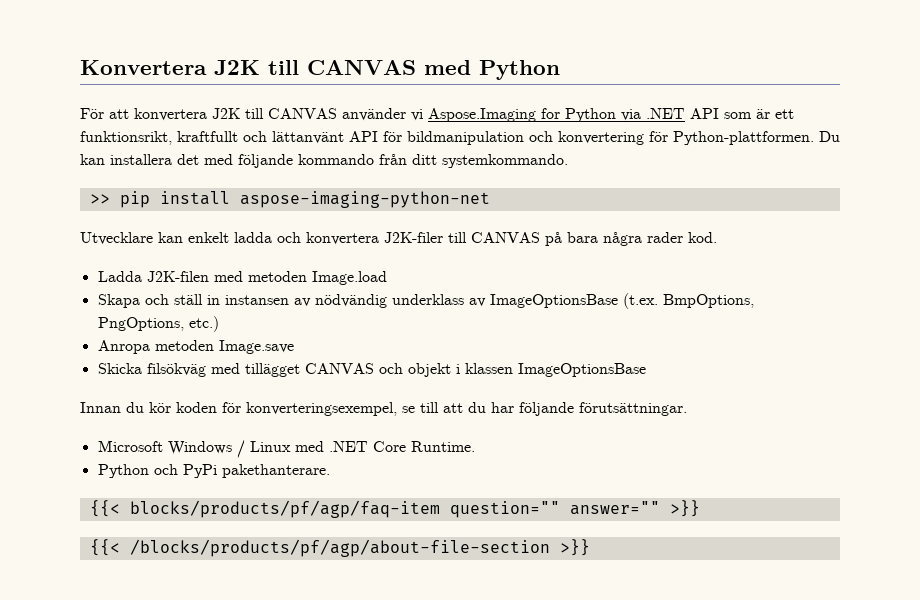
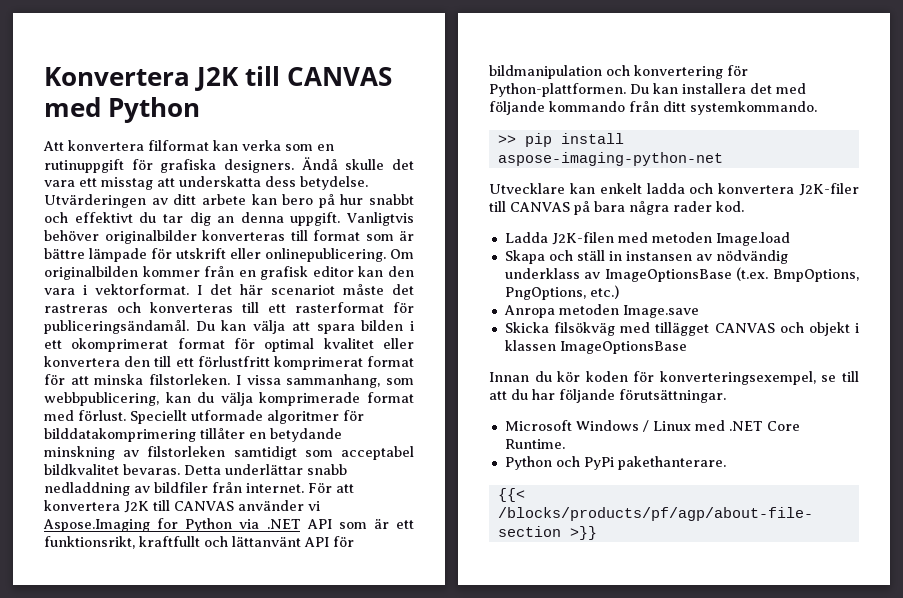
+ Att konvertera filformat kan verka som en rutinuppgift för grafiska designers. Ändå skulle det vara ett misstag att underskatta dess betydelse. Utvärderingen av ditt arbete kan bero på hur snabbt och effektivt du tar dig an denna uppgift. Vanligtvis behöver originalbilder konverteras till format som är bättre lämpade för utskrift eller onlinepublicering. Om originalbilden kommer från en grafisk editor kan den vara i vektorformat. I det här scenariot måste det rastreras och konverteras till ett rasterformat för publiceringsändamål. Du kan välja att spara bilden i ett okomprimerat format för optimal kvalitet eller konvertera den till ett förlustfritt komprimerat format för att minska filstorleken. I vissa sammanhang, som webbpublicering, kan du välja komprimerade format med förlust. Speciellt utformade algoritmer för bilddatakomprimering tillåter en betydande minskning av filstorleken samtidigt som acceptabel bildkvalitet bevaras. Detta underlättar snabb nedladdning av bildfiler från internet.
- {{< blocks/products/pf/agp/faq-item question="" answer="" >}}

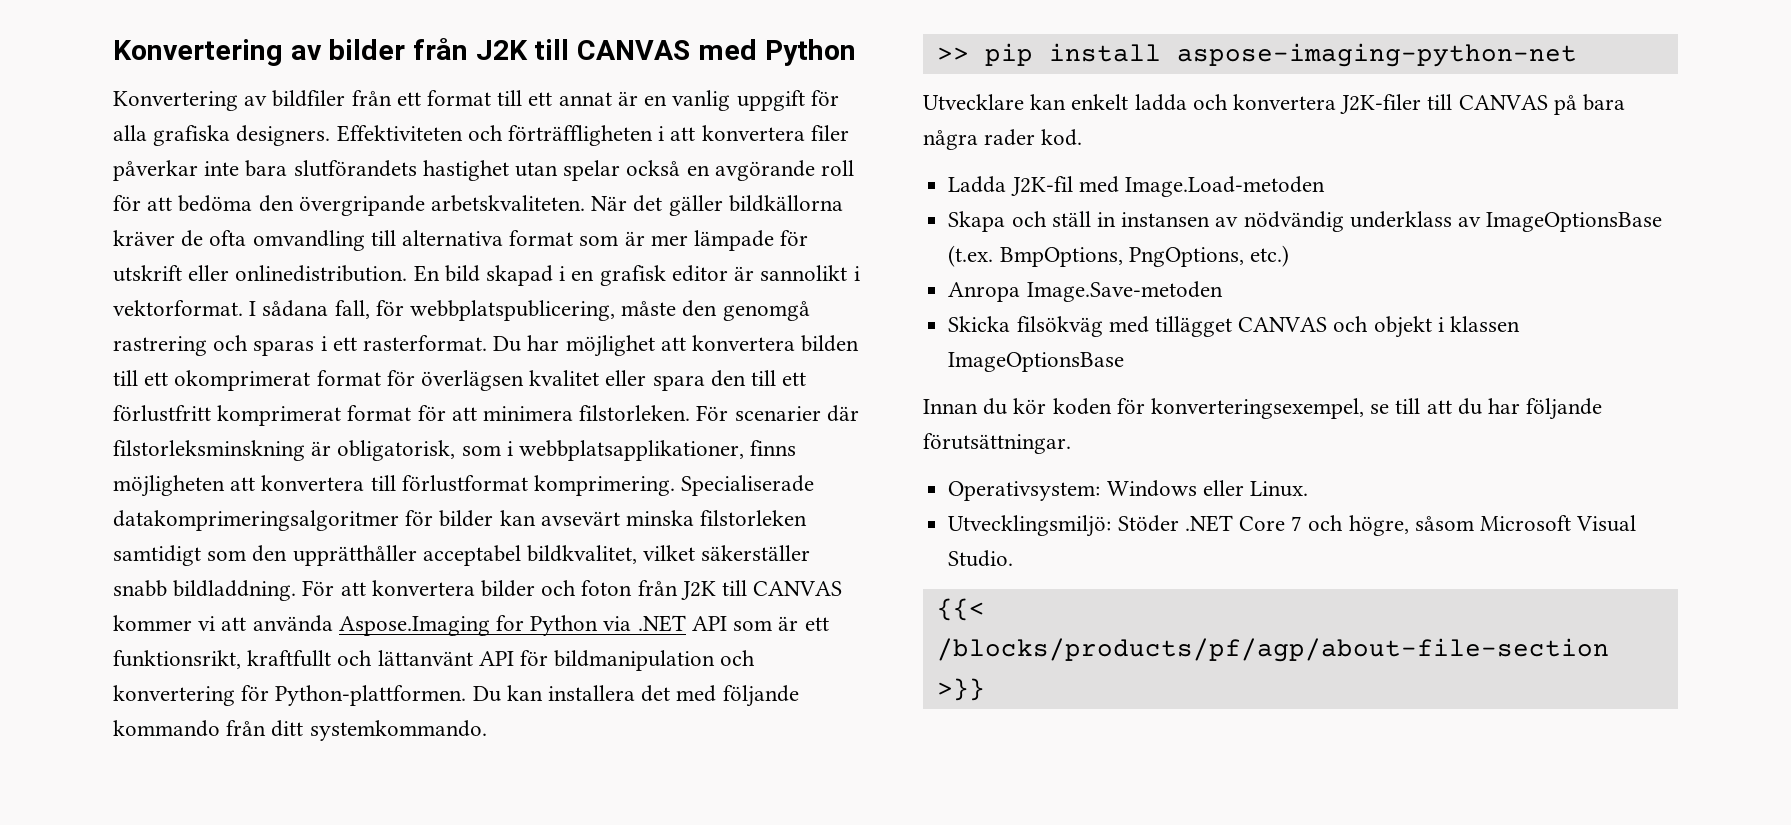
- Konvertera J2K till CANVAS med Python
+ Konvertering av bilder från J2K till CANVAS med Python
- Att konvertera filformat kan verka som en rutinuppgift för grafiska designers. Ändå skulle det vara ett misstag att underskatta dess betydelse. Utvärderingen av ditt arbete kan bero på hur snabbt och effektivt du tar dig an denna uppgift. Vanligtvis behöver originalbilder konverteras till format som är bättre lämpade för utskrift eller onlinepublicering. Om originalbilden kommer från en grafisk editor kan den vara i vektorformat. I det här scenariot måste det rastreras och konverteras till ett rasterformat för publiceringsändamål. Du kan välja att spara bilden i ett okomprimerat format för optimal kvalitet eller konvertera den till ett förlustfritt komprimerat format för att minska filstorleken. I vissa sammanhang, som webbpublicering, kan du välja komprimerade format med förlust. Speciellt utformade algoritmer för bilddatakomprimering tillåter en betydande minskning av filstorleken samtidigt som acceptabel bildkvalitet bevaras. Detta underlättar snabb nedladdning av bildfiler från internet. För att konvertera J2K till CANVAS använder vi Aspose.Imaging for Python via .NET API som är ett funktionsrikt, kraftfullt och lättanvänt API för bildmanipulation och konvertering för Python-plattformen.
+ Konvertering av bildfiler från ett format till ett annat är en vanlig uppgift för alla grafiska designers. Effektiviteten och förträffligheten i att konvertera filer påverkar inte bara slutförandets hastighet utan spelar också en avgörande roll för att bedöma den övergripande arbetskvaliteten. När det gäller bildkällorna kräver de ofta omvandling till alternativa format som är mer lämpade för utskrift eller onlinedistribution. En bild skapad i en grafisk editor är sannolikt i vektorformat. I sådana fall, för webbplatspublicering, måste den genomgå rastrering och sparas i ett rasterformat. Du har möjlighet att konvertera bilden till ett okomprimerat format för överlägsen kvalitet eller spara den till ett förlustfritt komprimerat format för att minimera filstorleken. För scenarier där filstorleksminskning är obligatorisk, som i webbplatsapplikationer, finns möjligheten att konvertera till förlustformat komprimering. Specialiserade datakomprimeringsalgoritmer för bilder kan avsevärt minska filstorleken samtidigt som den upprätthåller acceptabel bildkvalitet, vilket säkerställer snabb bildladdning. För att konvertera bilder och foton från J2K till CANVAS kommer vi att använda Aspose.Imaging for Python via .NET API som är ett funktionsrikt, kraftfullt och lättanvänt API för bildmanipulation och konvertering för Python-plattformen.
- Ladda J2K-filen med metoden Image.load
+ Ladda J2K-fil med Image.Load-metoden
- Anropa metoden Image.save
+ Anropa Image.Save-metoden
- Microsoft Windows / Linux med .NET Core Runtime.
- Python och PyPi pakethanterare.
+ Operativsystem: Windows eller Linux.
+ Utvecklingsmiljö: Stöder .NET Core 7 och högre, såsom Microsoft Visual Studio.

